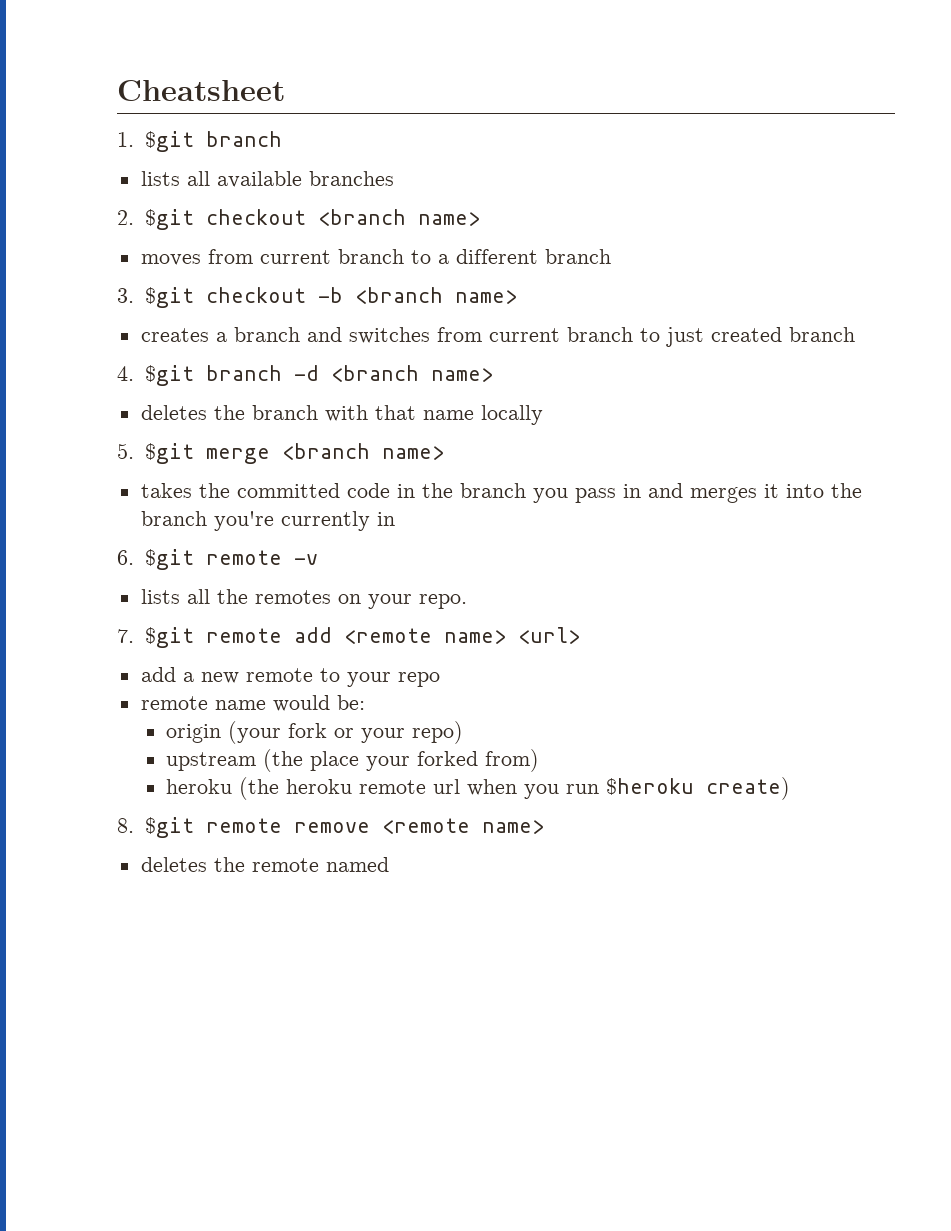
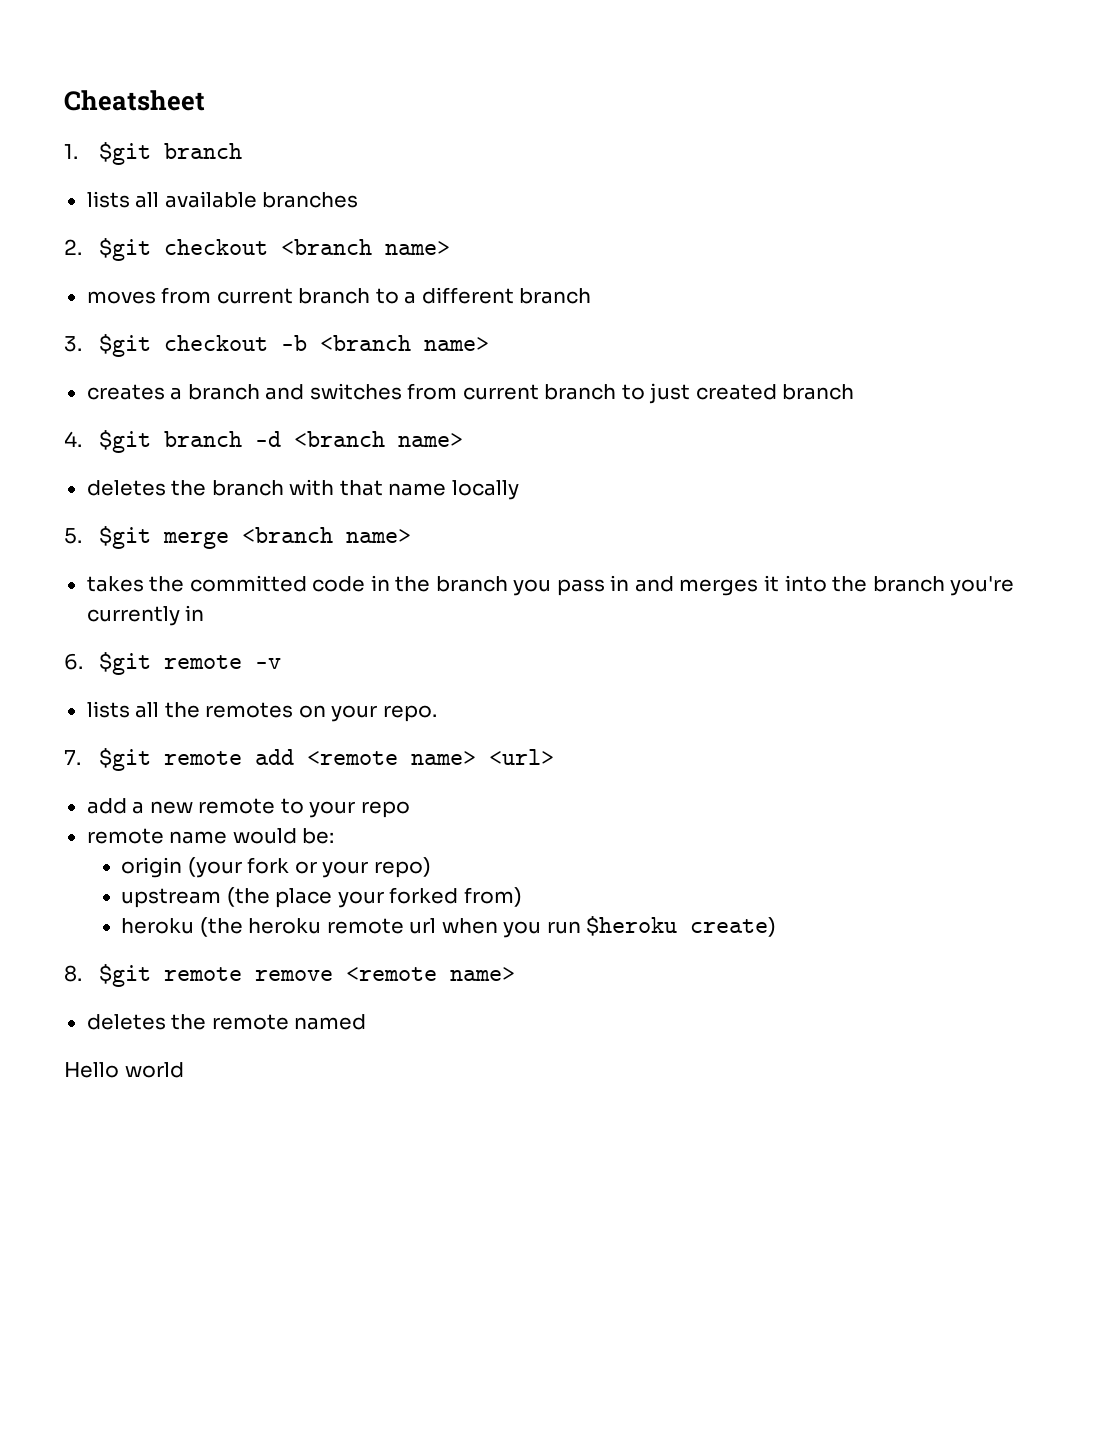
+ Hello world

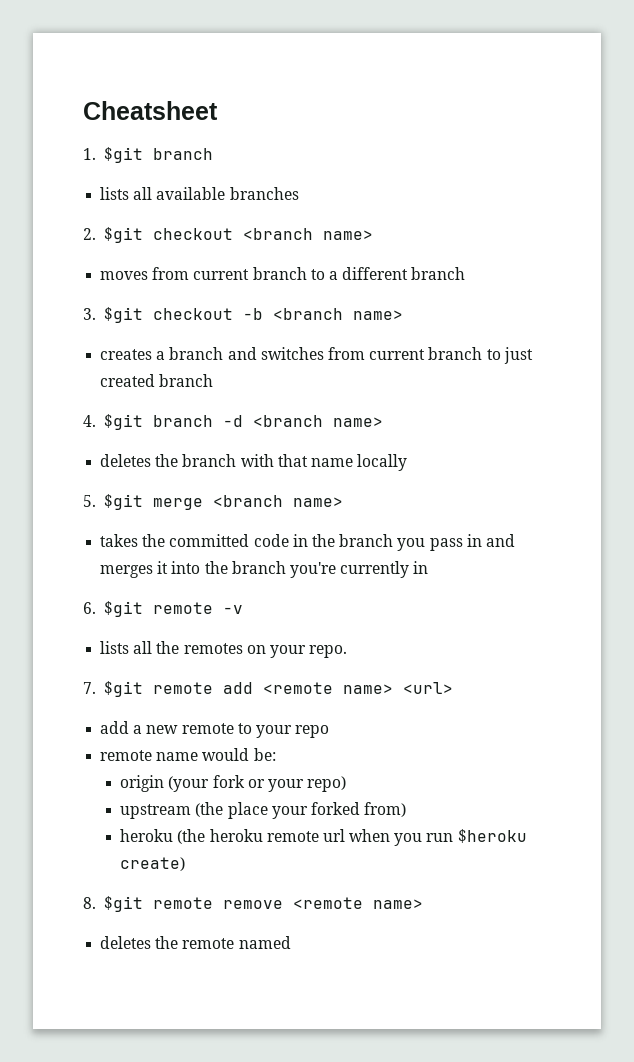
- Hello world

